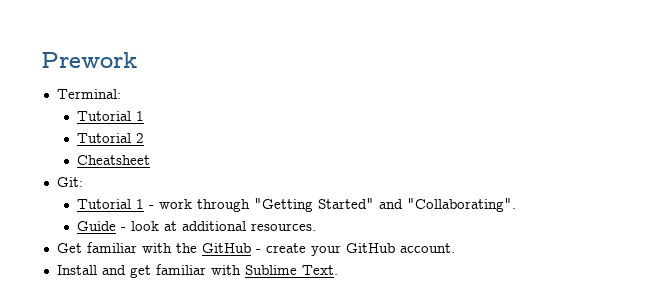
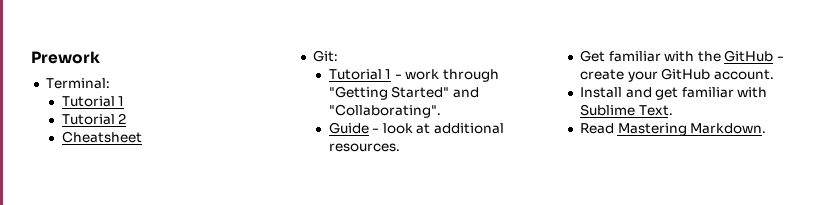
+ Read Mastering Markdown.

